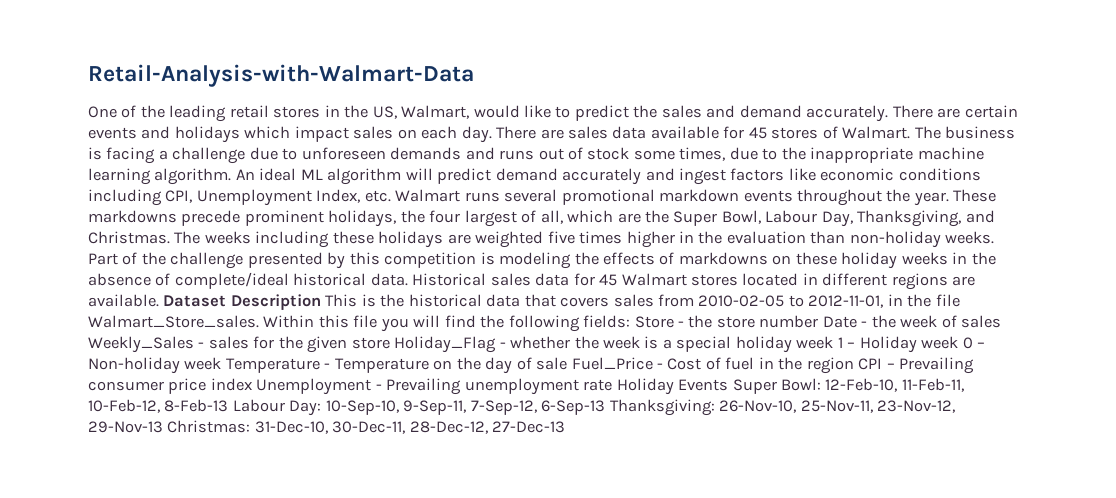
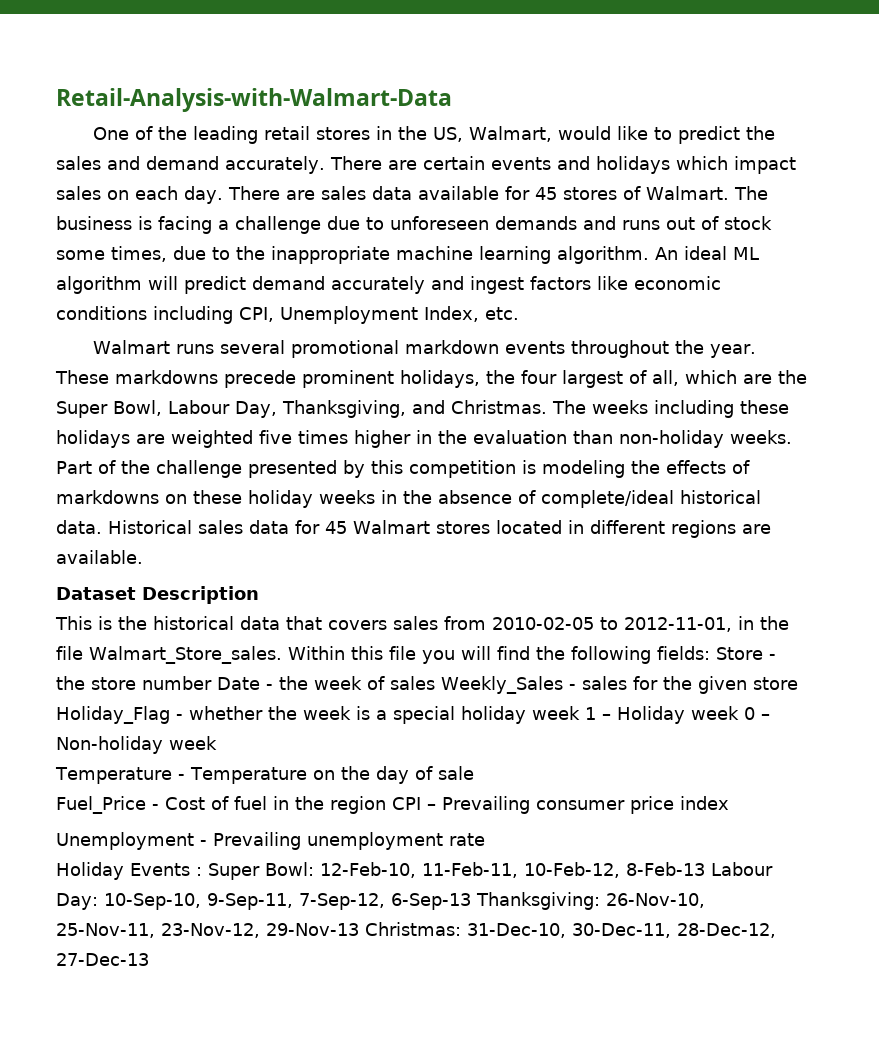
- An ideal ML algorithm will predict demand accurately and ingest factors like economic conditions including CPI, Unemployment Index, etc. Walmart runs several promotional markdown events throughout the year.
+ An ideal ML algorithm will predict demand accurately and ingest factors like economic conditions including CPI, Unemployment Index, etc.
+ Walmart runs several promotional markdown events throughout the year.
- Historical sales data for 45 Walmart stores located in different regions are available. Dataset Description This is the historical data that covers sales from 2010-02-05 to 2012-11-01, in the file Walmart_Store_sales.
+ Historical sales data for 45 Walmart stores located in different regions are available.
+ Dataset Description
+ This is the historical data that covers sales from 2010-02-05 to 2012-11-01, in the file Walmart_Store_sales.
- Store - the store number Date - the week of sales Weekly_Sales - sales for the given store Holiday_Flag - whether the week is a special holiday week 1 – Holiday week 0 – Non-holiday week Temperature - Temperature on the day of sale Fuel_Price - Cost of fuel in the region CPI – Prevailing consumer price index Unemployment - Prevailing unemployment rate Holiday Events Super Bowl:
+ Store - the store number Date - the week of sales Weekly_Sales - sales for the given store Holiday_Flag - whether the week is a special holiday week 1 – Holiday week 0 – Non-holiday week
+ Temperature - Temperature on the day of sale
+ Fuel_Price - Cost of fuel in the region CPI – Prevailing consumer price index
+ Unemployment - Prevailing unemployment rate
+ Holiday Events : Super Bowl:

